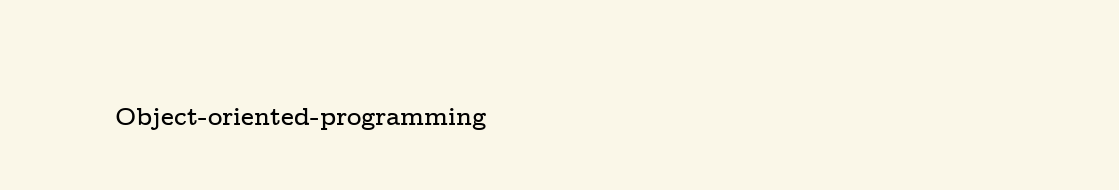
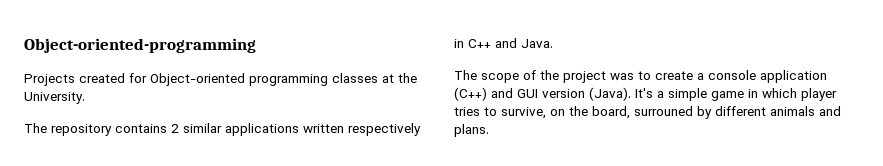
+ Projects created for Object-oriented programming classes at the University.
+ The repository contains 2 similar applications written respectively in C++ and Java.
+ The scope of the project was to create a console application (C++) and GUI version (Java). It's a simple game in which player tries to survive, on the board, surrouned by different animals and plans.

